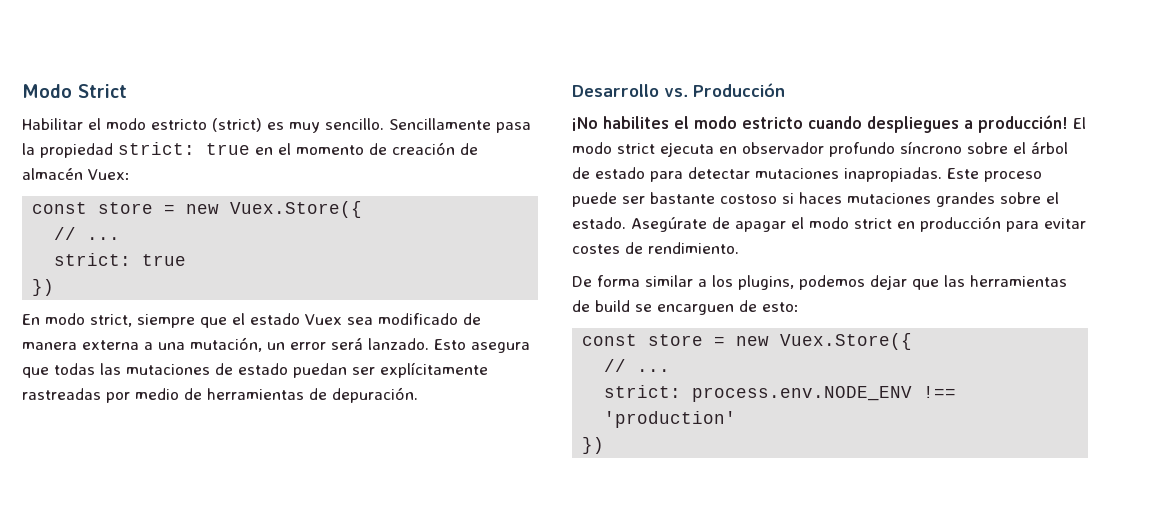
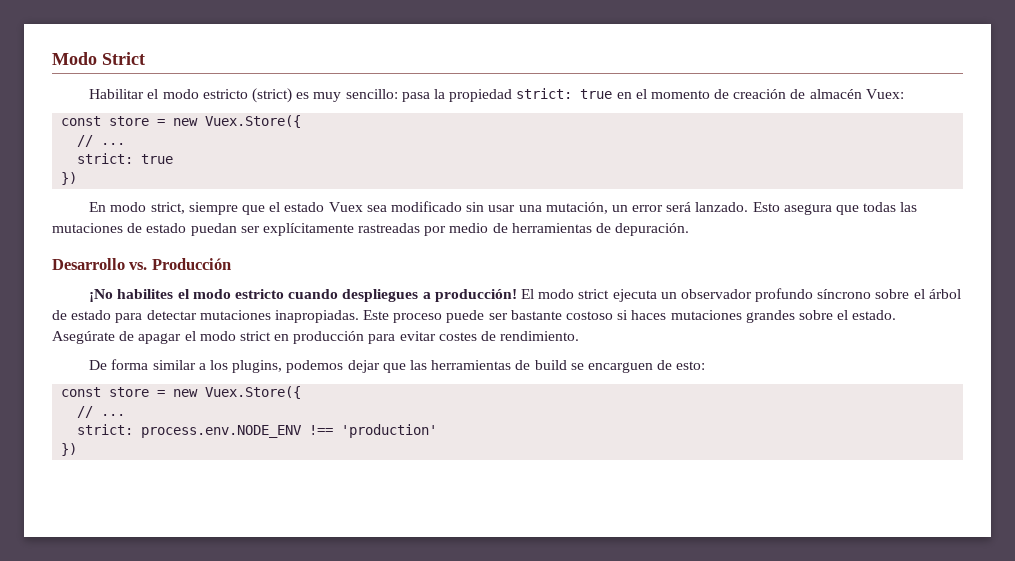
- Habilitar el modo estricto (strict) es muy sencillo. Sencillamente pasa la propiedad strict: true en el momento de creación de almacén Vuex:
+ Habilitar el modo estricto (strict) es muy sencillo: pasa la propiedad strict: true en el momento de creación de almacén Vuex:
- En modo strict, siempre que el estado Vuex sea modificado de manera externa a una mutación, un error será lanzado.
+ En modo strict, siempre que el estado Vuex sea modificado sin usar una mutación, un error será lanzado.
- El modo strict ejecuta en observador profundo síncrono sobre el árbol de estado para detectar mutaciones inapropiadas.
+ El modo strict ejecuta un observador profundo síncrono sobre el árbol de estado para detectar mutaciones inapropiadas.

